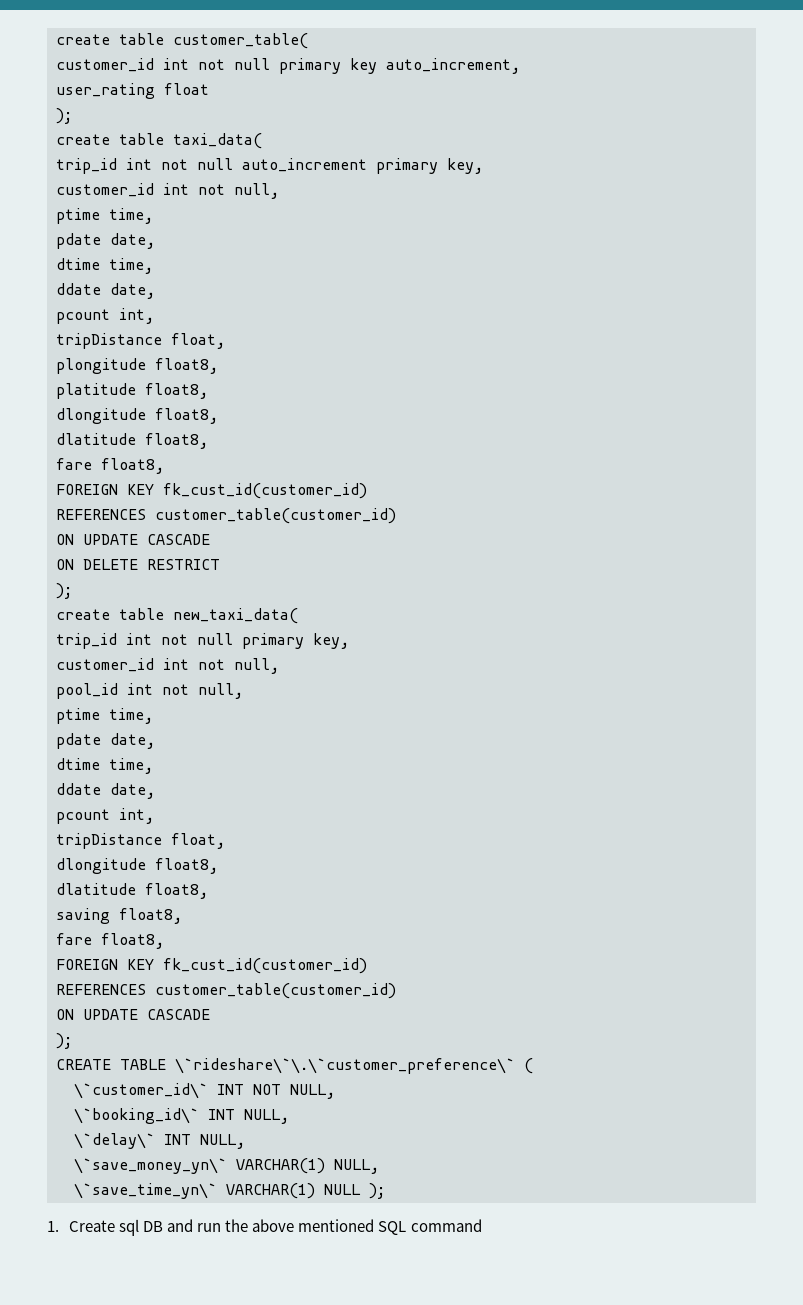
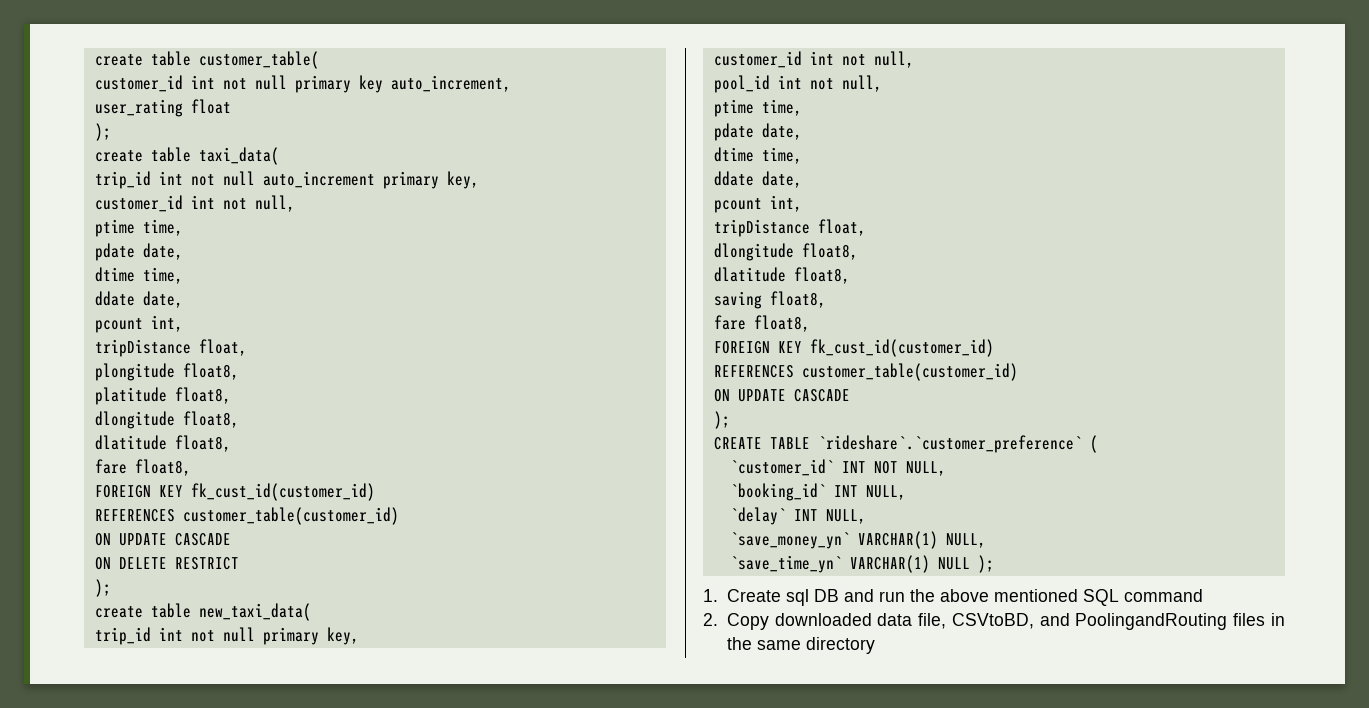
- CREATE TABLE \`rideshare\`\.\`customer_preference\` (
+ CREATE TABLE `rideshare`.`customer_preference` (
- \`customer_id\` INT NOT NULL,
+ `customer_id` INT NOT NULL,
- \`booking_id\` INT NULL,
- \`delay\` INT NULL,
- \`save_money_yn\` VARCHAR(1) NULL,
+ `booking_id` INT NULL,
+ `delay` INT NULL,
+ `save_money_yn` VARCHAR(1) NULL,
- \`save_time_yn\` VARCHAR(1) NULL );
+ `save_time_yn` VARCHAR(1) NULL );
+ 2. Copy downloaded data file, CSVtoBD, and PoolingandRouting files in the same directory

